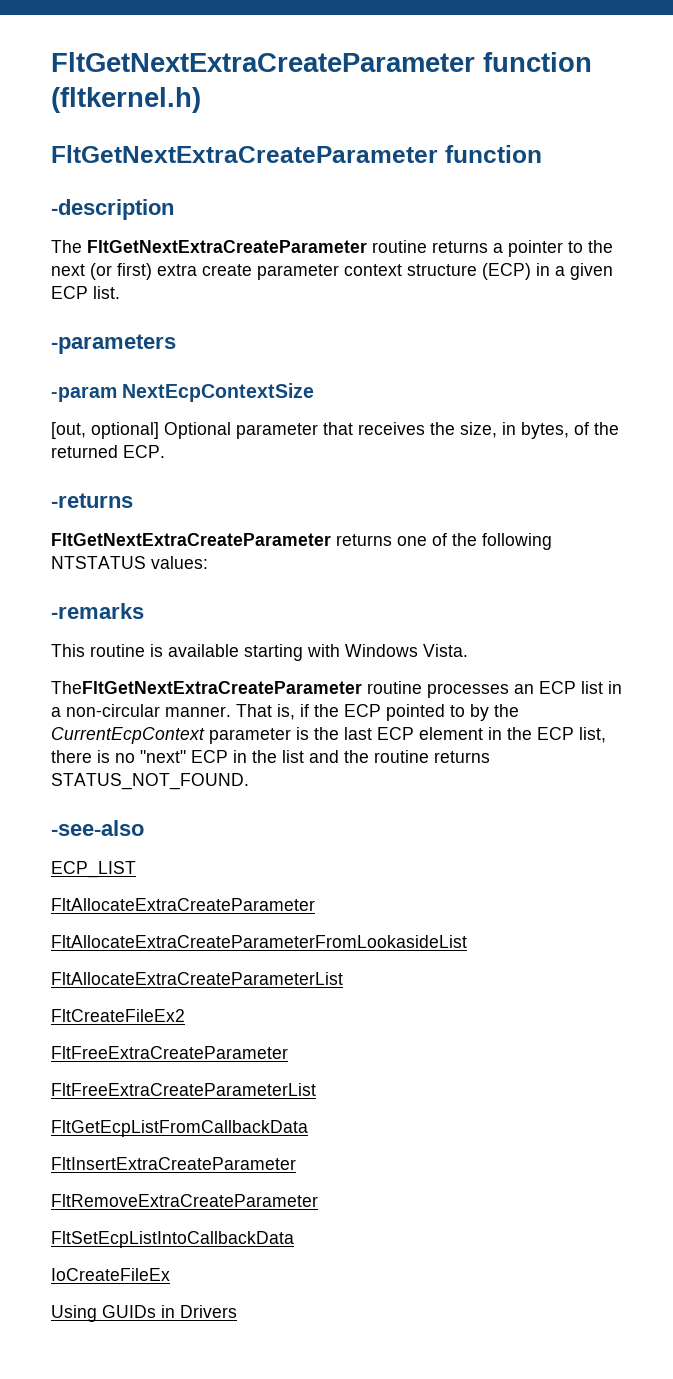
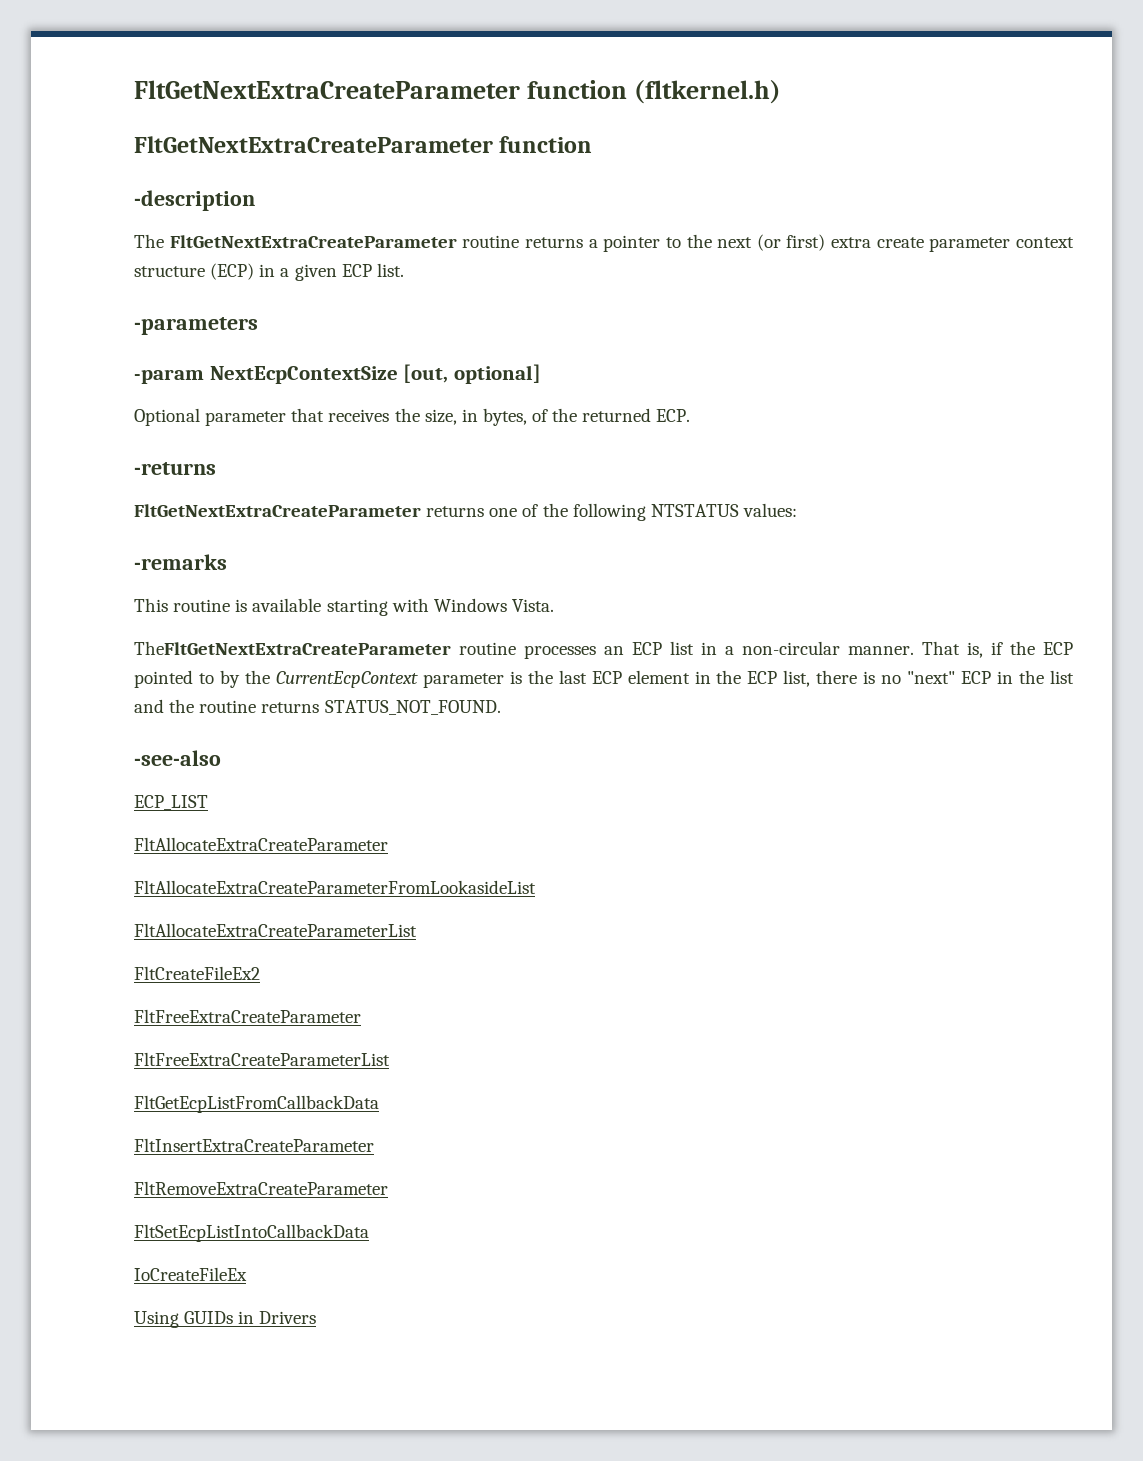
- -param NextEcpContextSize
- [out, optional] Optional parameter that receives the size, in bytes, of the returned ECP.
+ -param NextEcpContextSize [out, optional]
+ Optional parameter that receives the size, in bytes, of the returned ECP.

